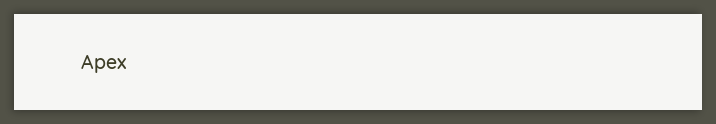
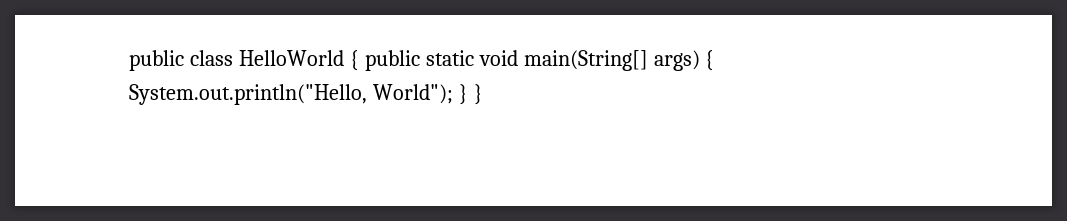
- Apex
+ public class HelloWorld { public static void main(String[] args) { System.out.println("Hello, World"); } }

